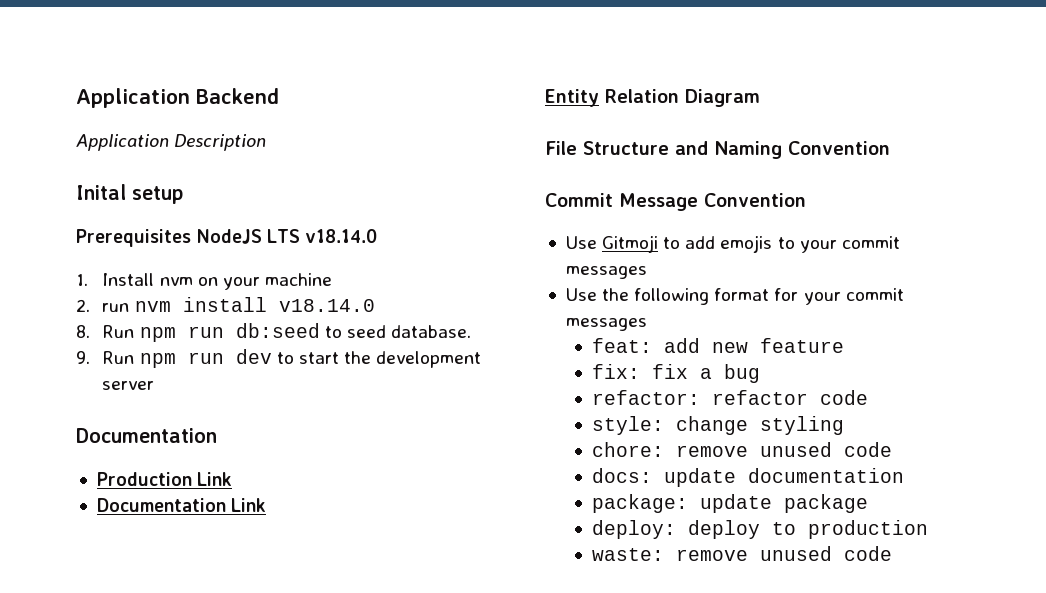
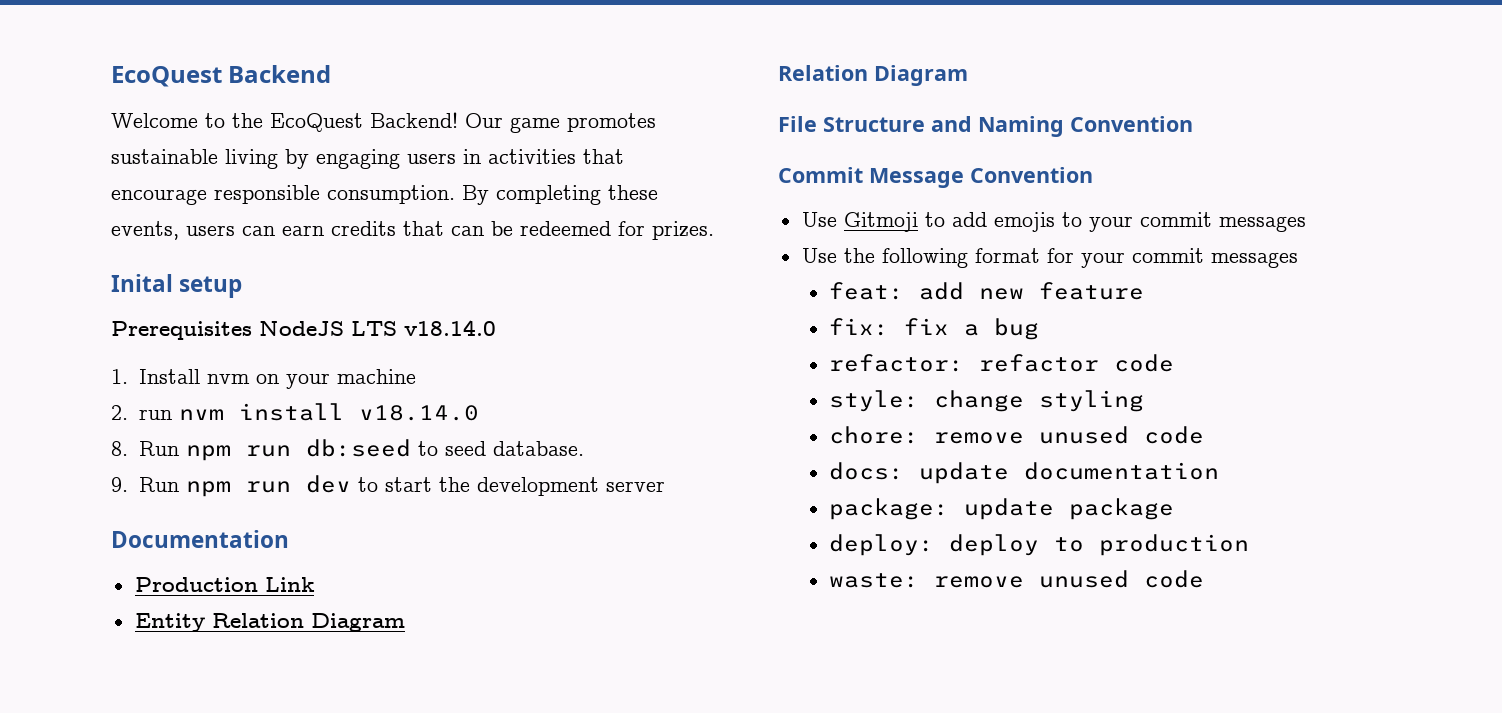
- Application Backend
+ EcoQuest Backend
- Application Description
+ Welcome to the EcoQuest Backend! Our game promotes sustainable living by engaging users in activities that encourage responsible consumption. By completing these events, users can earn credits that can be redeemed for prizes.
- Documentation Link
  Entity Relation Diagram
+ Relation Diagram

